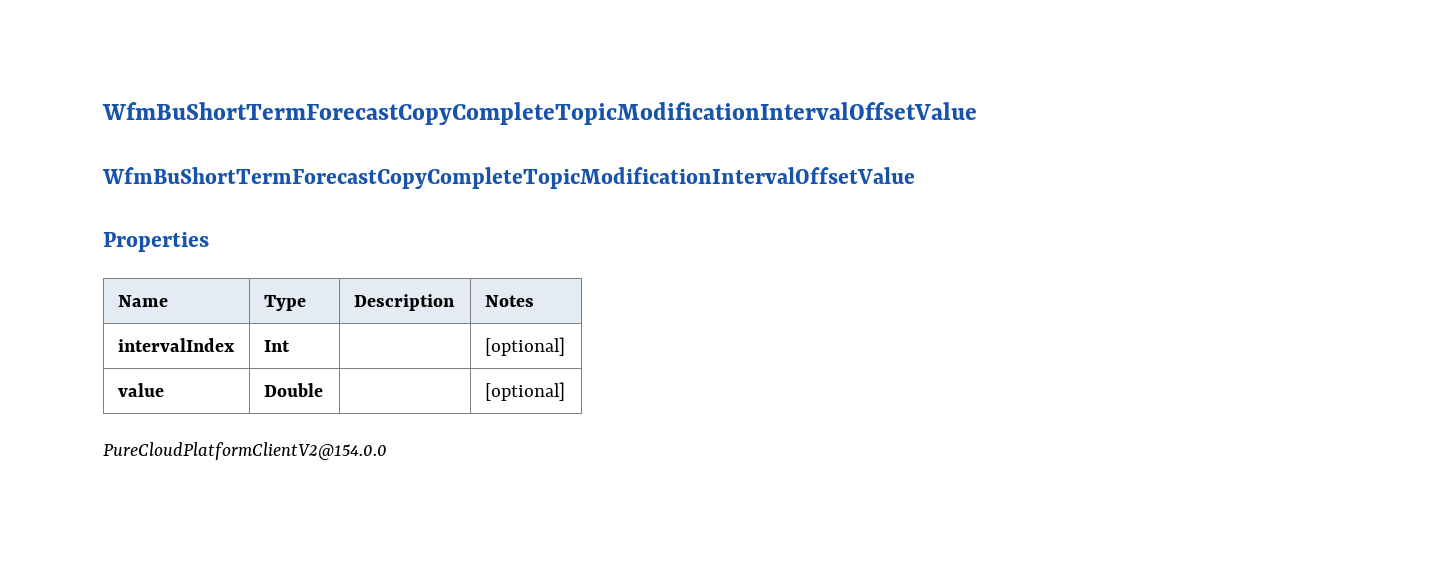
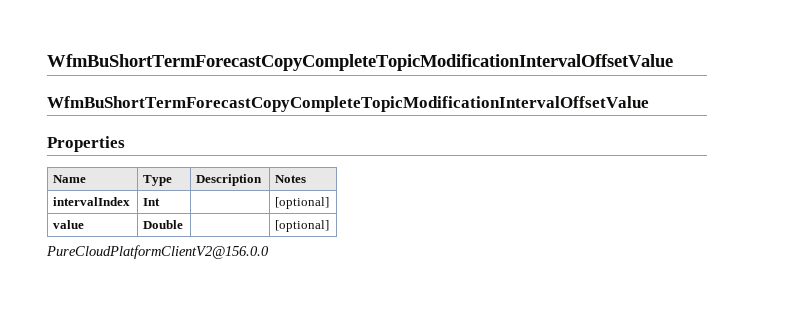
- PureCloudPlatformClientV2@154.0.0
+ PureCloudPlatformClientV2@156.0.0

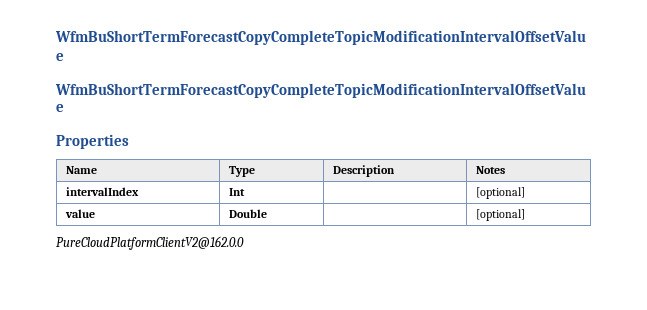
- PureCloudPlatformClientV2@156.0.0
+ PureCloudPlatformClientV2@162.0.0

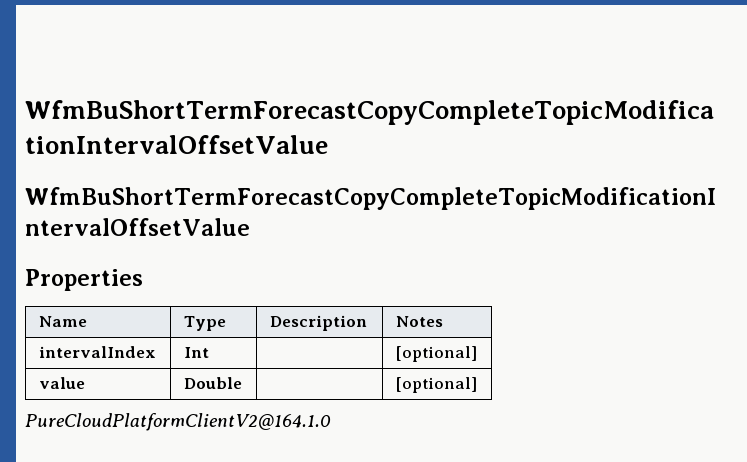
- PureCloudPlatformClientV2@162.0.0
+ PureCloudPlatformClientV2@164.1.0

